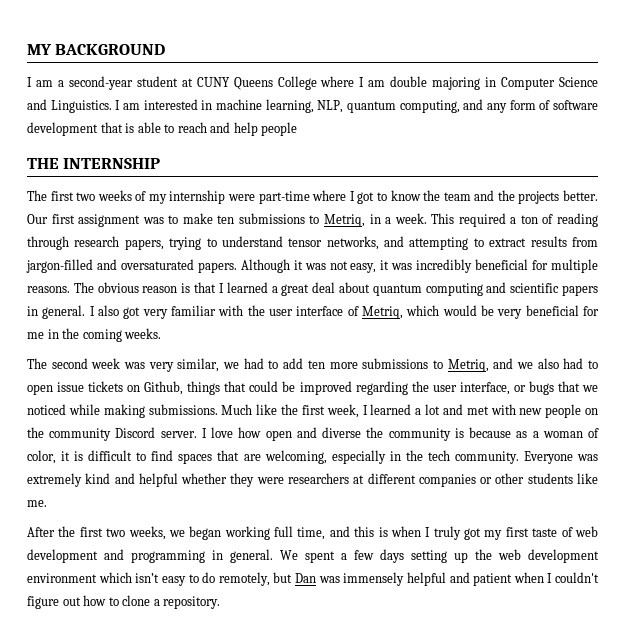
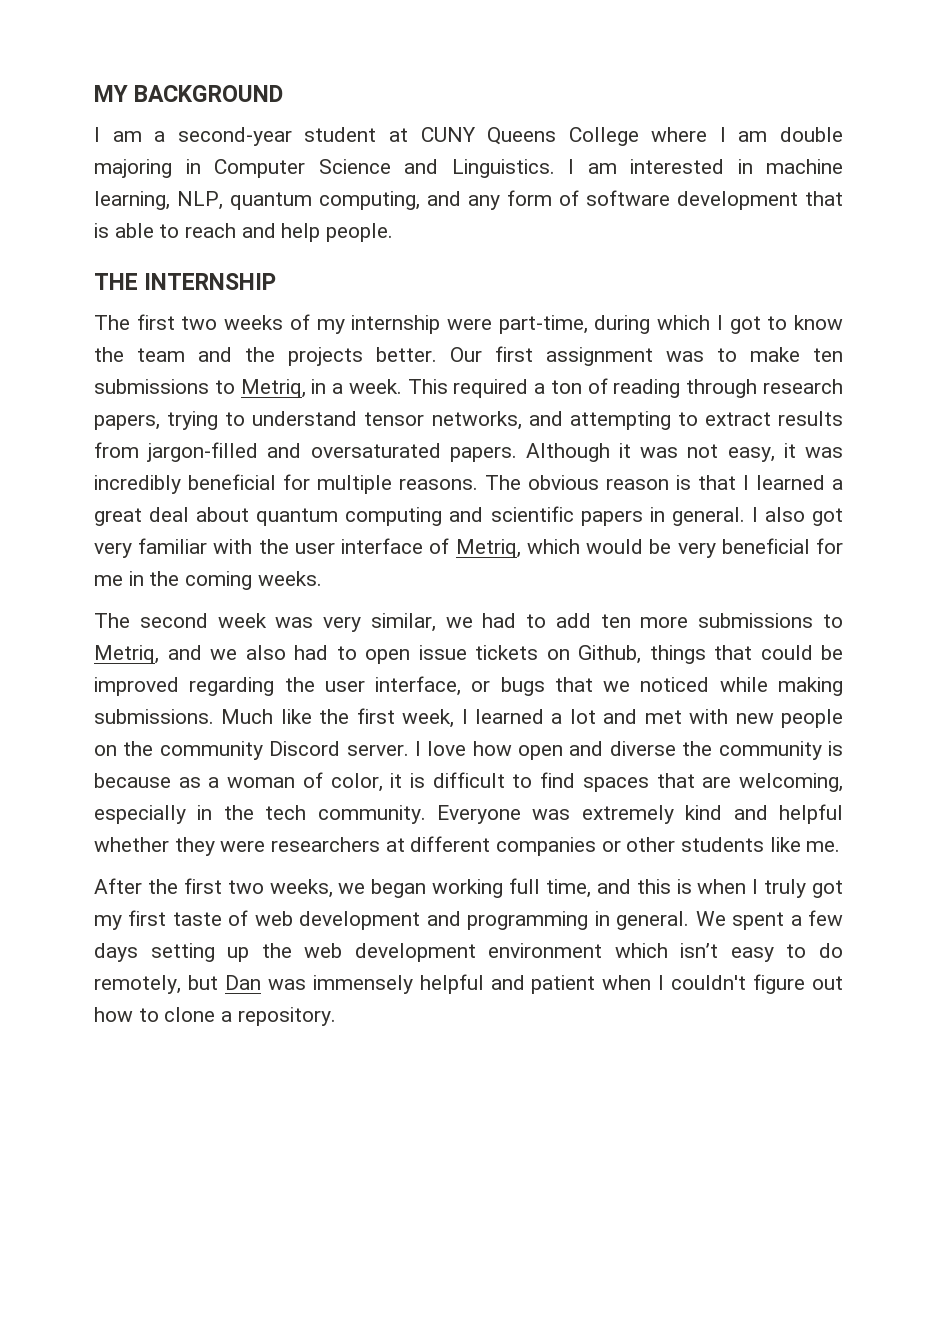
- I am interested in machine learning, NLP, quantum computing, and any form of software development that is able to reach and help people
+ I am interested in machine learning, NLP, quantum computing, and any form of software development that is able to reach and help people.
- The first two weeks of my internship were part-time where I got to know the team and the projects better.
+ The first two weeks of my internship were part-time, during which I got to know the team and the projects better.

